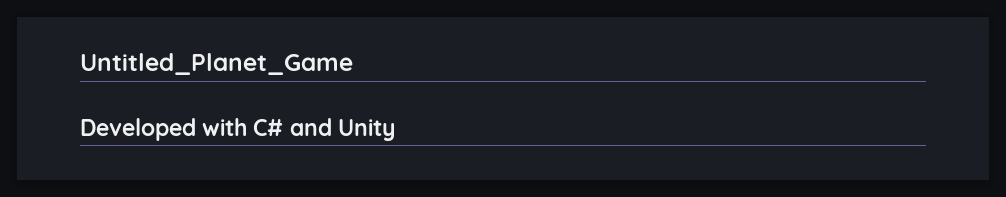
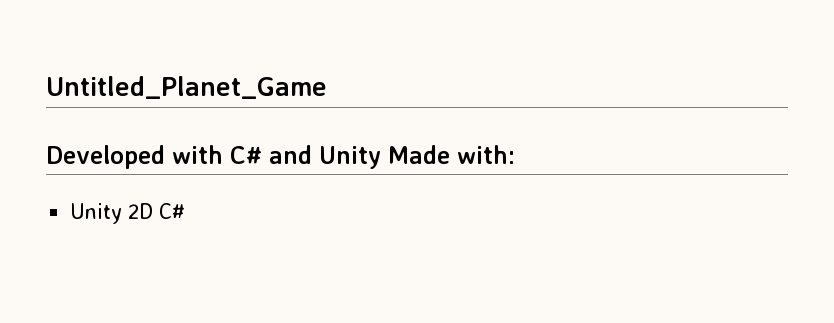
- Developed with C# and Unity
+ Developed with C# and Unity Made with:
+ Unity 2D C#

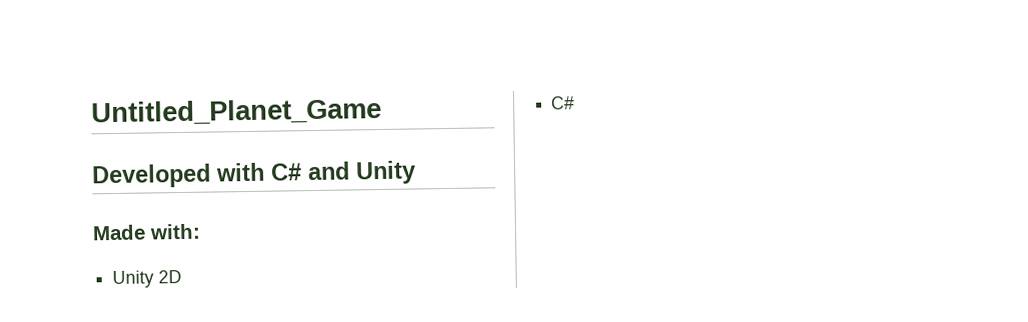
- Developed with C# and Unity Made with:
+ Developed with C# and Unity
+ Made with:
- Unity 2D C#
+ Unity 2D
+ C#

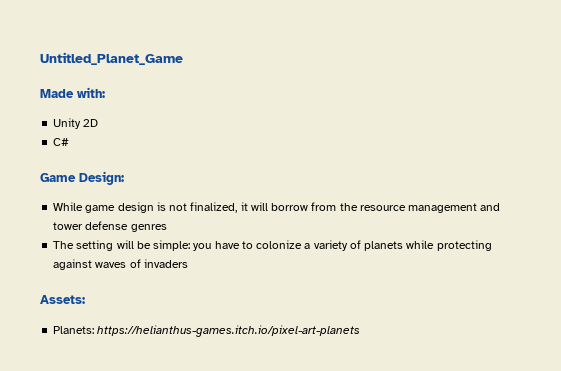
- Developed with C# and Unity
+ Game Design:
+ While game design is not finalized, it will borrow from the resource management and tower defense genres
+ The setting will be simple: you have to colonize a variety of planets while protecting against waves of invaders
+ Assets:
+ Planets: https://helianthus-games.itch.io/pixel-art-planets

